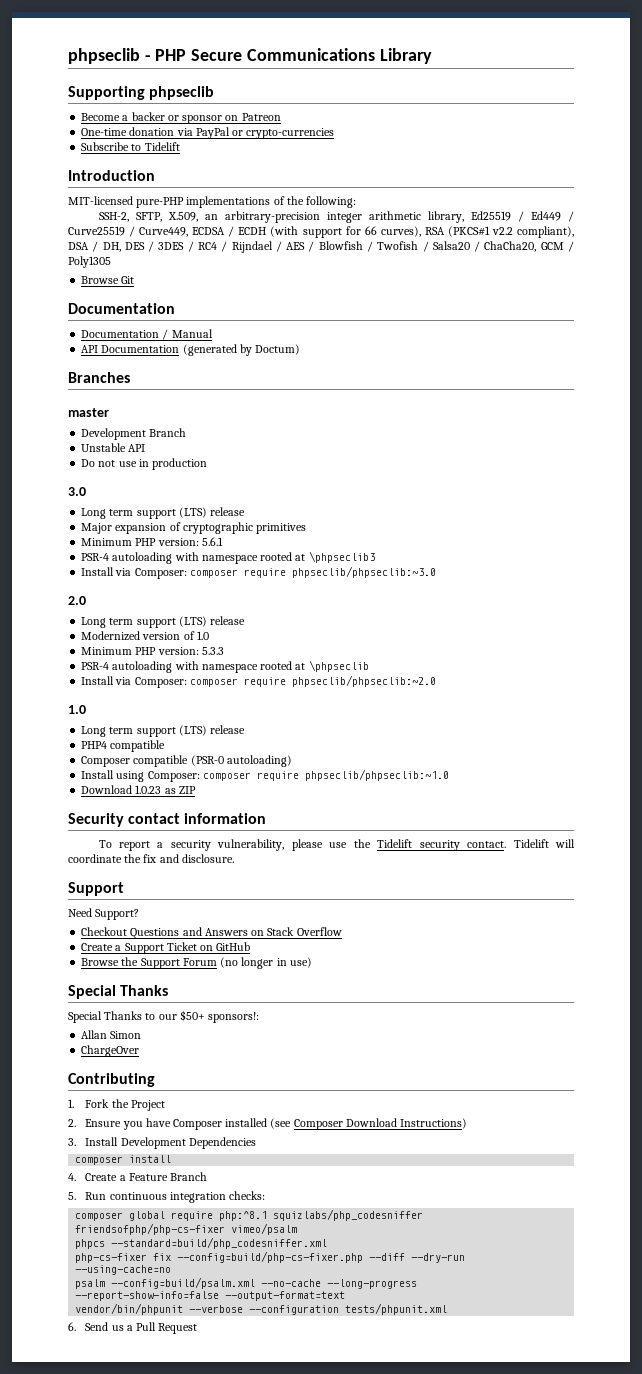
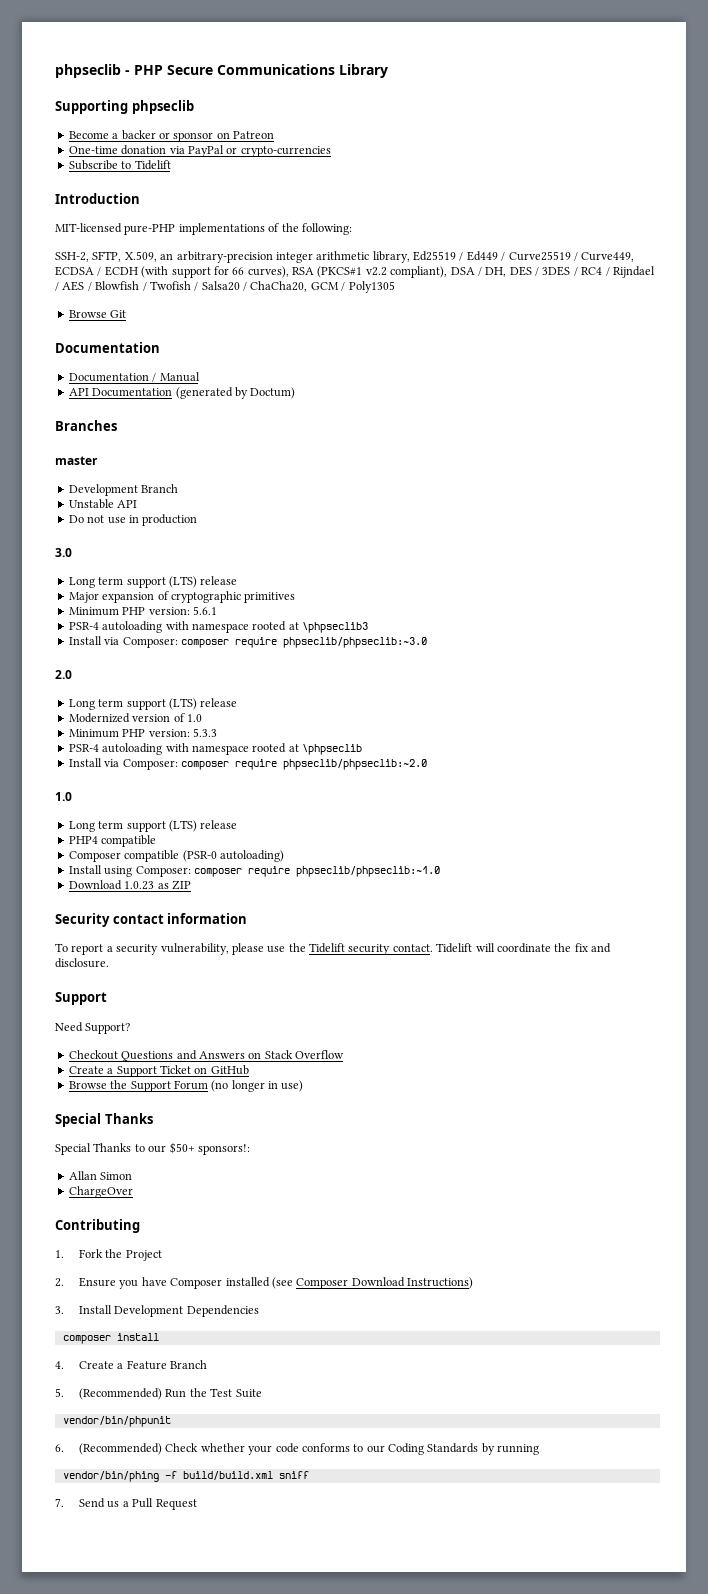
- 5. Run continuous integration checks:
- composer global require php:^8.1 squizlabs/php_codesniffer friendsofphp/php-cs-fixer vimeo/psalm
- phpcs --standard=build/php_codesniffer.xml
- php-cs-fixer fix --config=build/php-cs-fixer.php --diff --dry-run --using-cache=no
- psalm --config=build/psalm.xml --no-cache --long-progress --report-show-info=false --output-format=text
- vendor/bin/phpunit --verbose --configuration tests/phpunit.xml
- 6. Send us a Pull Request
+ 5. (Recommended) Run the Test Suite
+ vendor/bin/phpunit
+ 6. (Recommended) Check whether your code conforms to our Coding Standards by running
+ vendor/bin/phing -f build/build.xml sniff
+ 7. Send us a Pull Request

